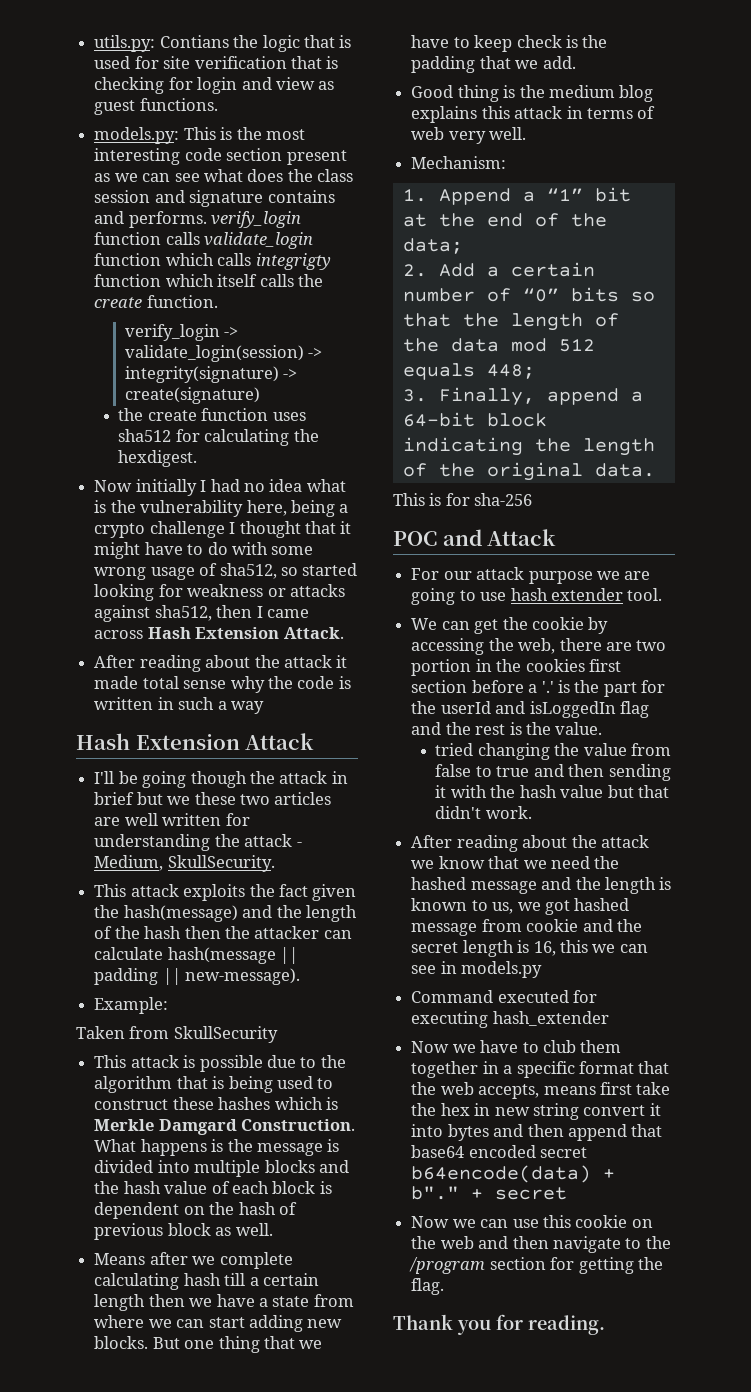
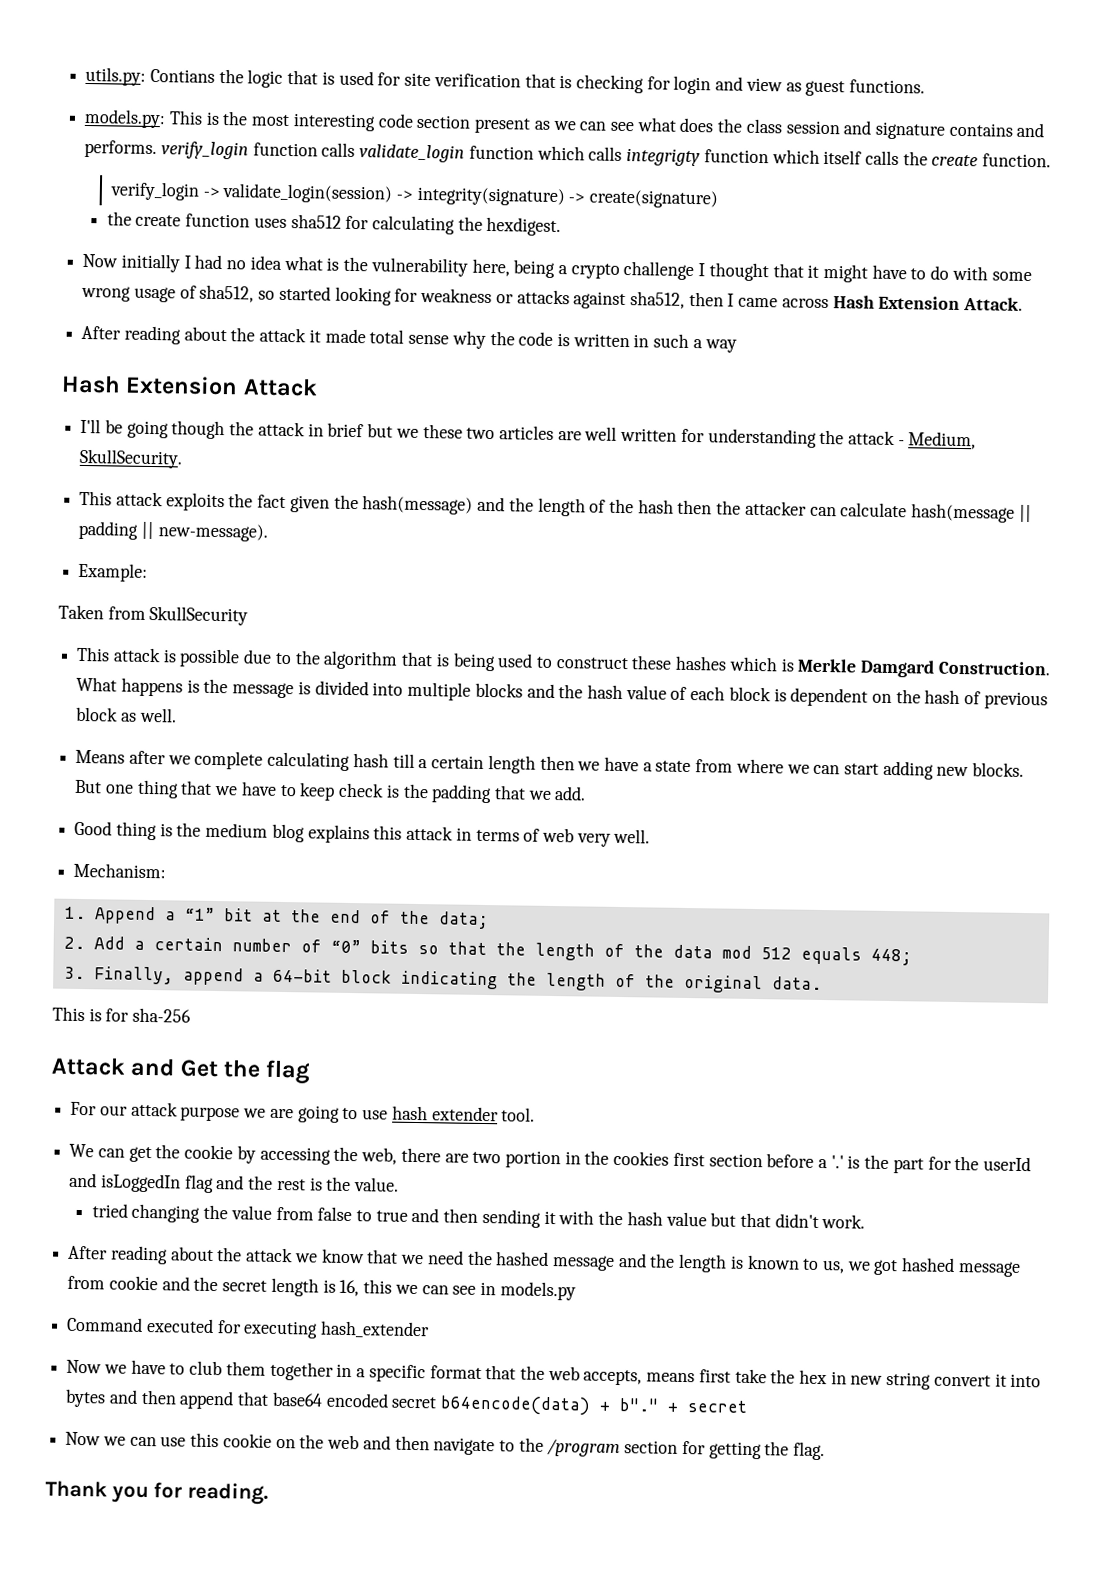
- POC and Attack
+ Attack and Get the flag

